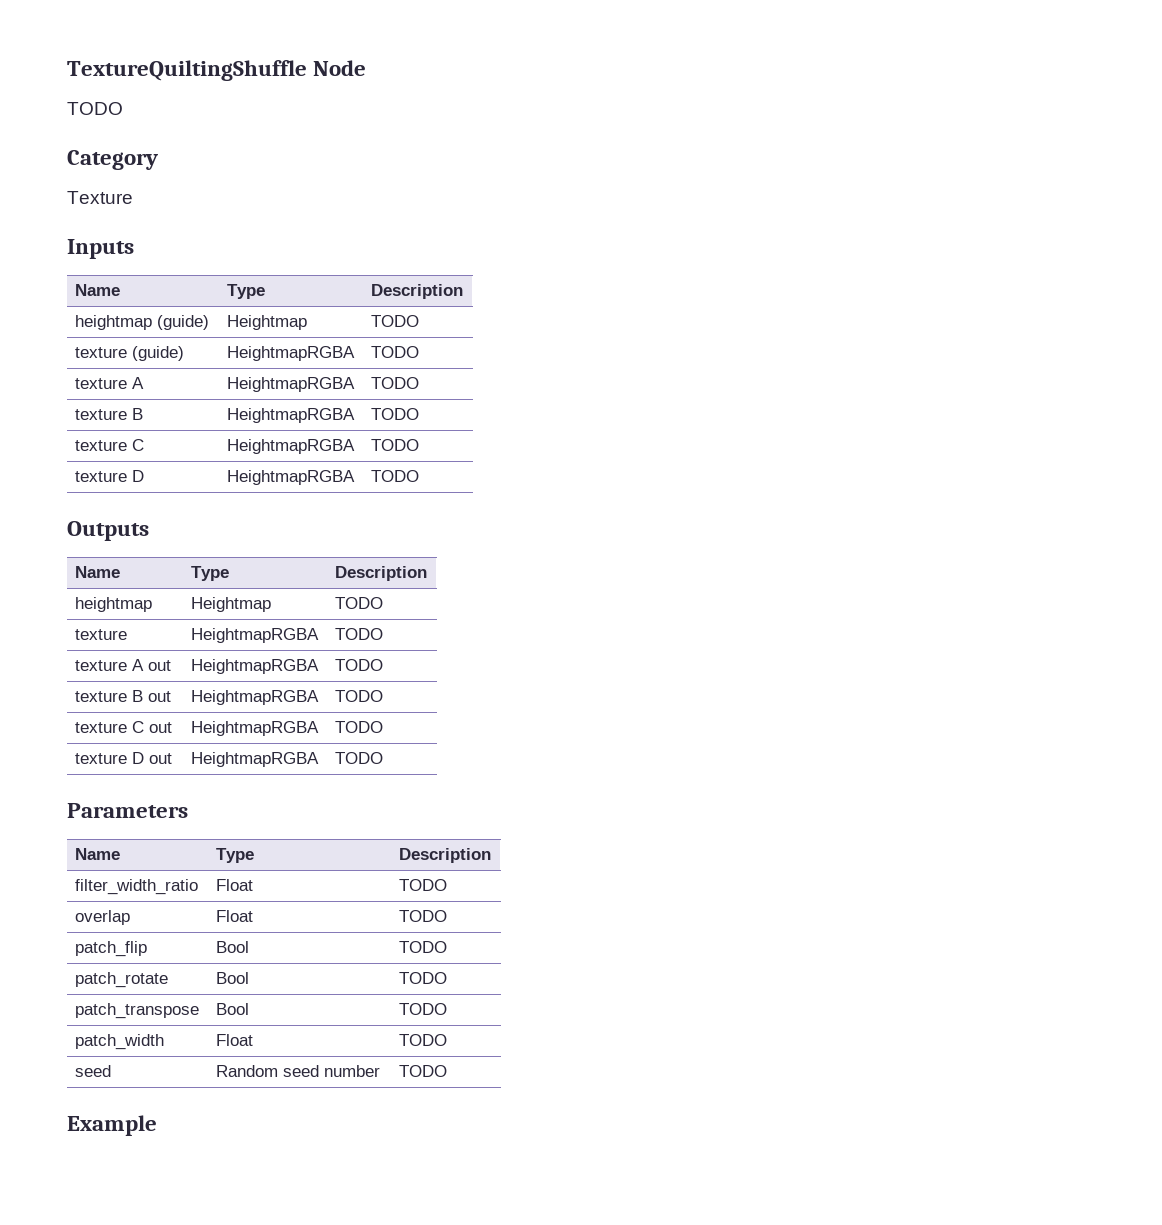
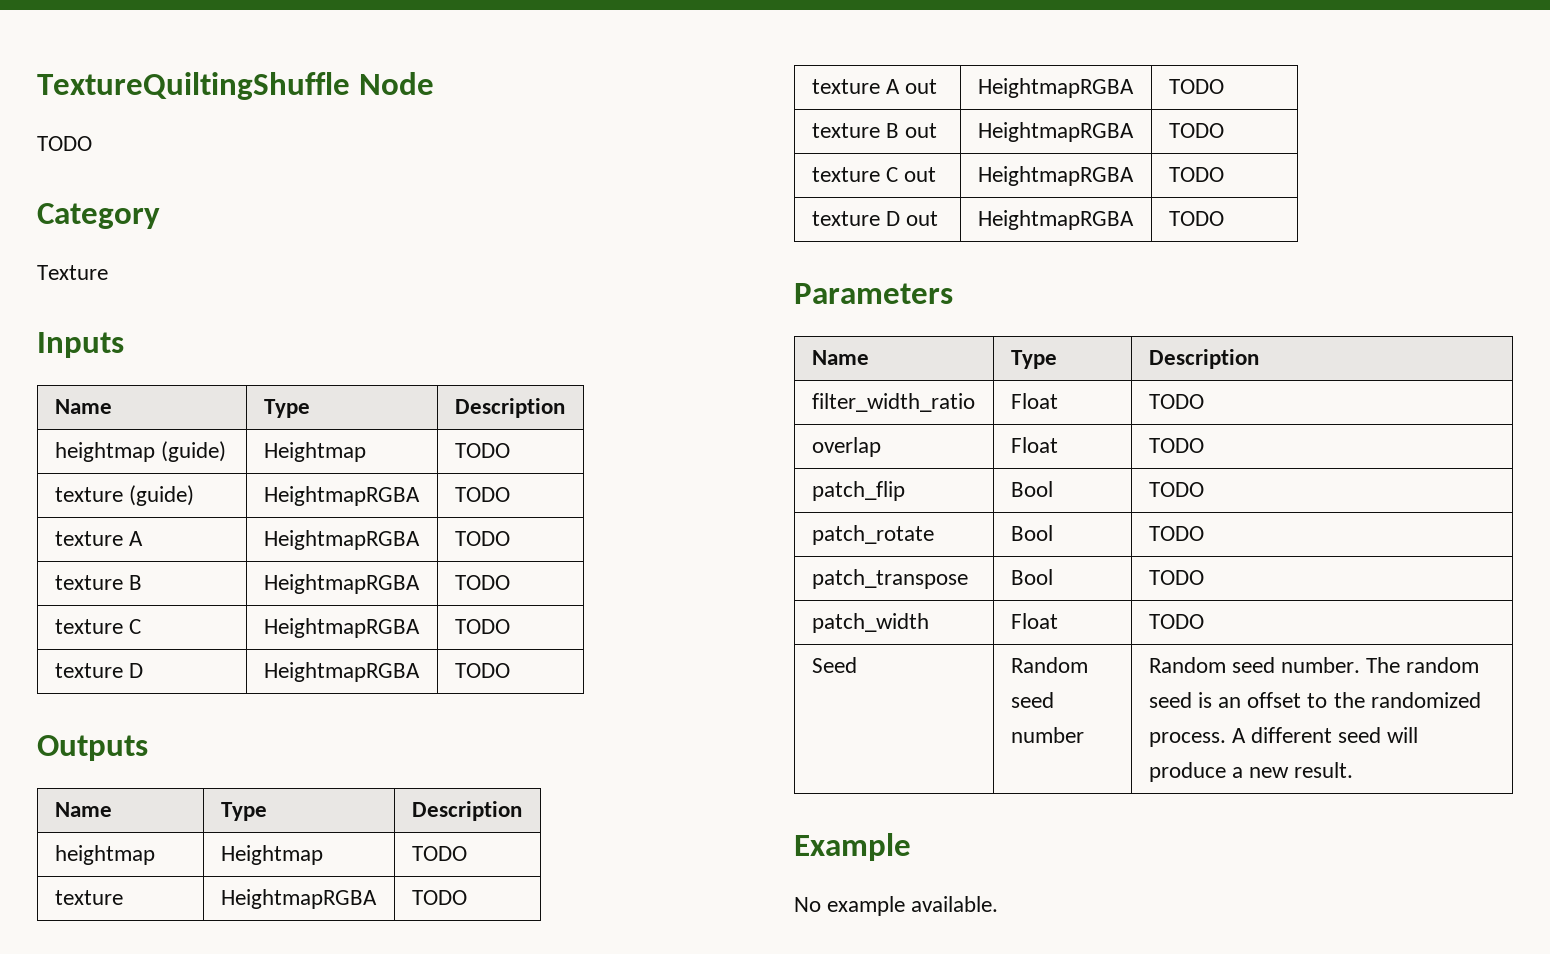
- seed | Random seed number | TODO
+ Seed | Random seed number | Random seed number. The random seed is an offset to the randomized process. A different seed will produce a new result.
  Example
+ No example available.

